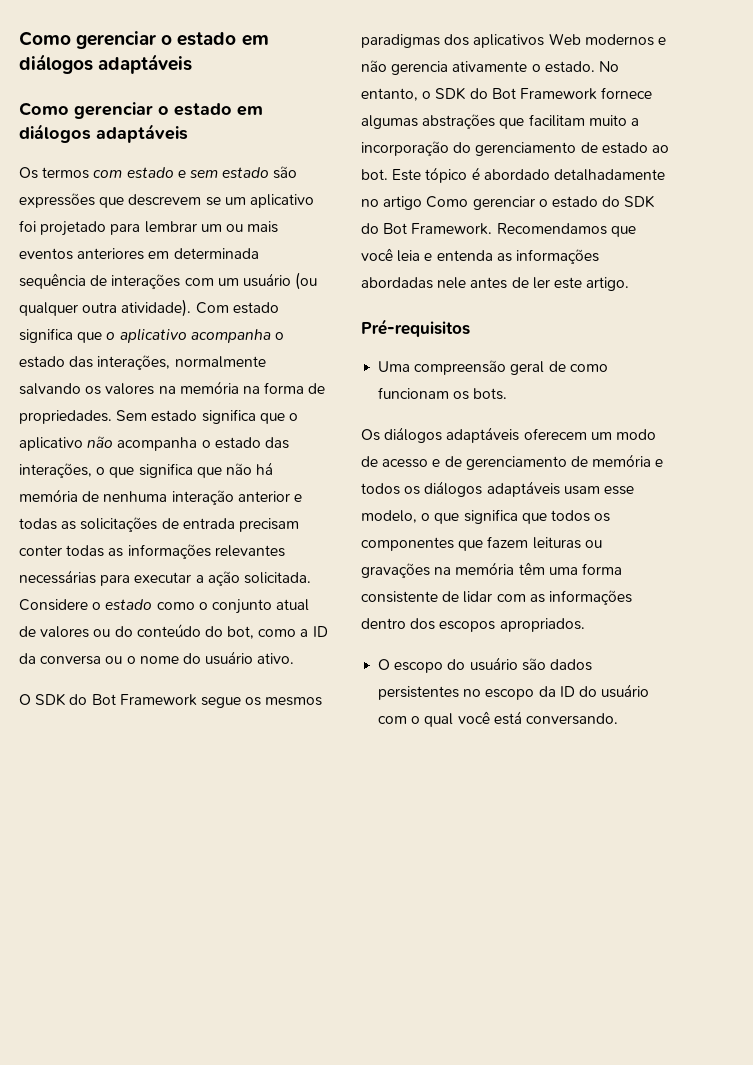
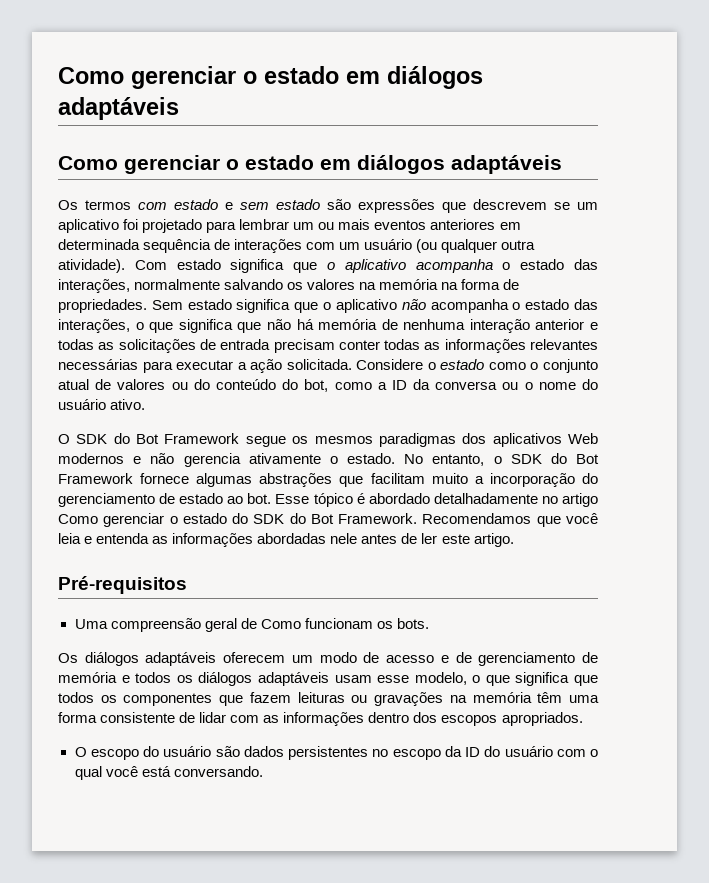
- Este tópico é abordado detalhadamente no artigo Como gerenciar o estado do SDK do Bot Framework.
+ Esse tópico é abordado detalhadamente no artigo Como gerenciar o estado do SDK do Bot Framework.
- Uma compreensão geral de como funcionam os bots.
+ Uma compreensão geral de Como funcionam os bots.

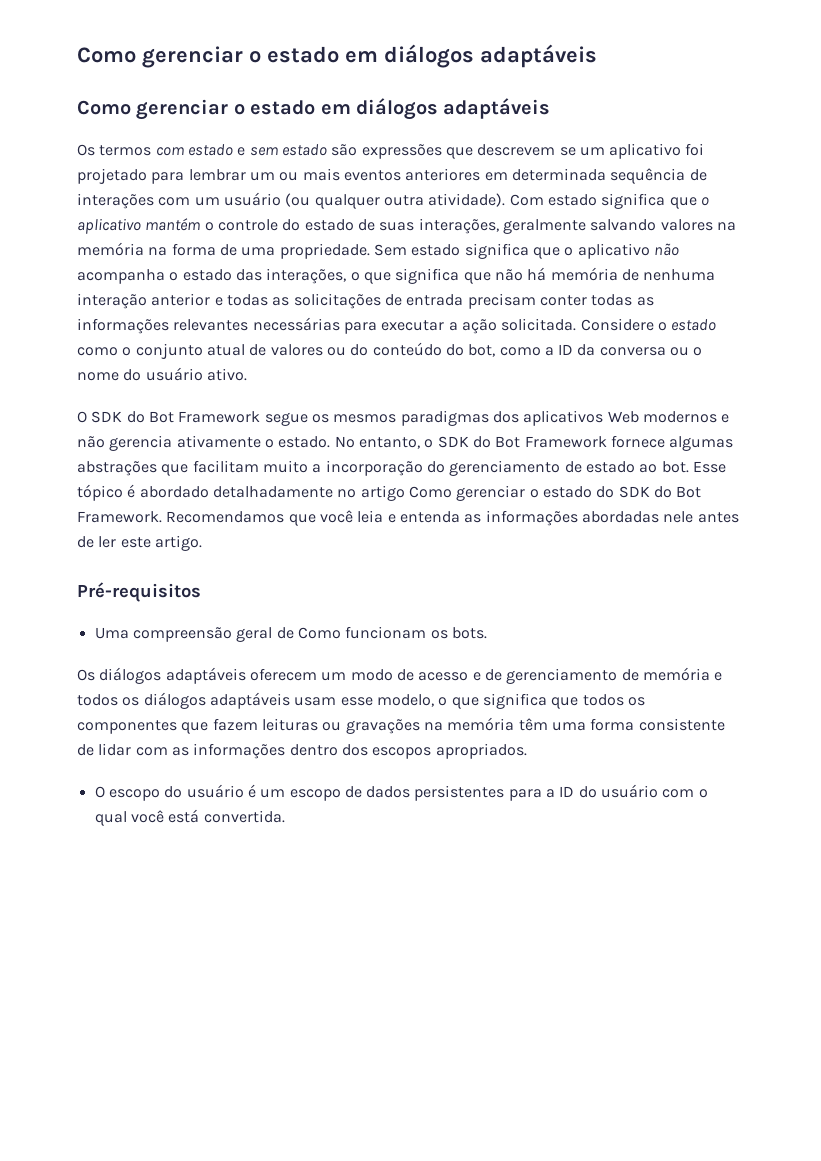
- Com estado significa que o aplicativo acompanha o estado das interações, normalmente salvando os valores na memória na forma de propriedades.
+ Com estado significa que o aplicativo mantém o controle do estado de suas interações, geralmente salvando valores na memória na forma de uma propriedade.
- O escopo do usuário são dados persistentes no escopo da ID do usuário com o qual você está conversando.
+ O escopo do usuário é um escopo de dados persistentes para a ID do usuário com o qual você está convertida.

